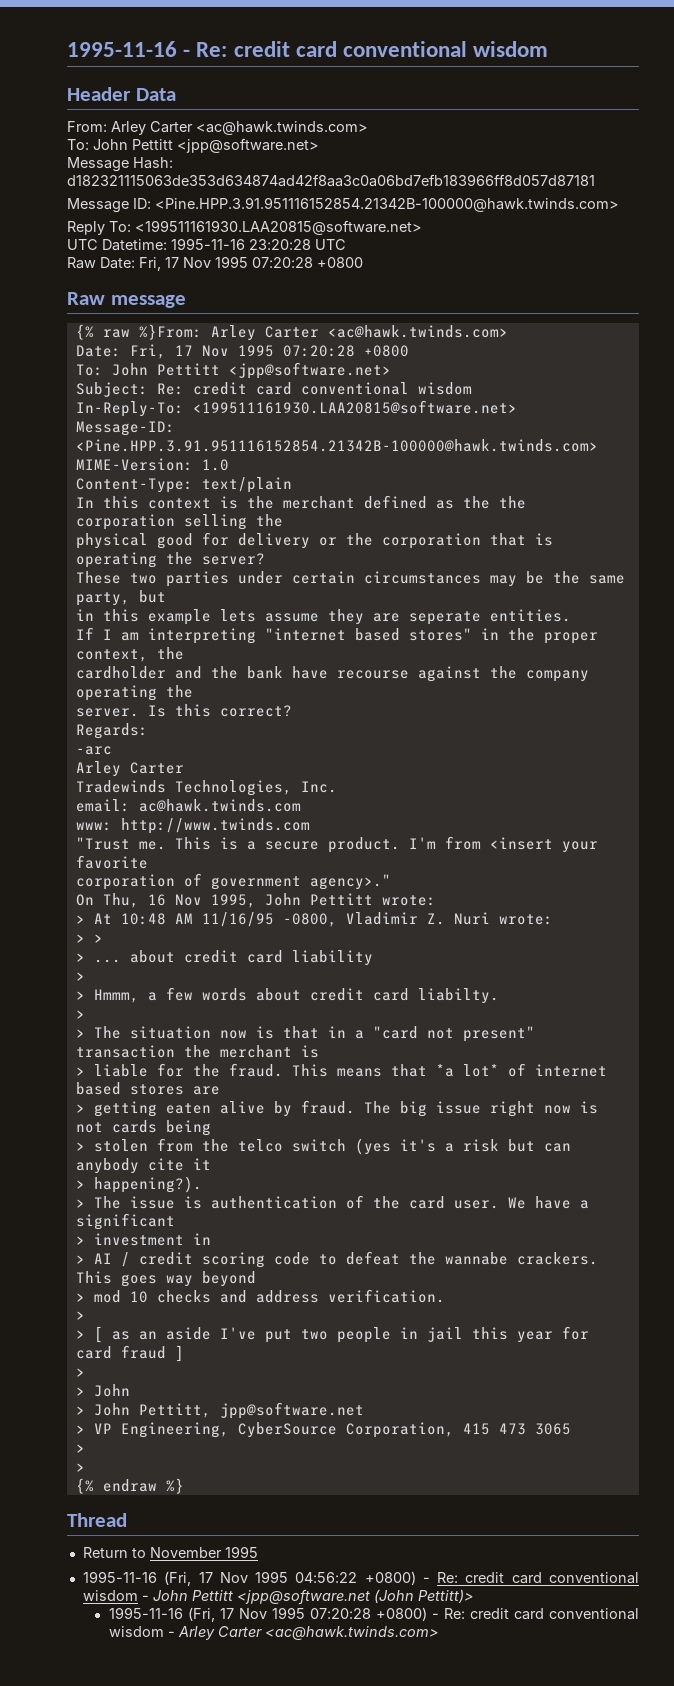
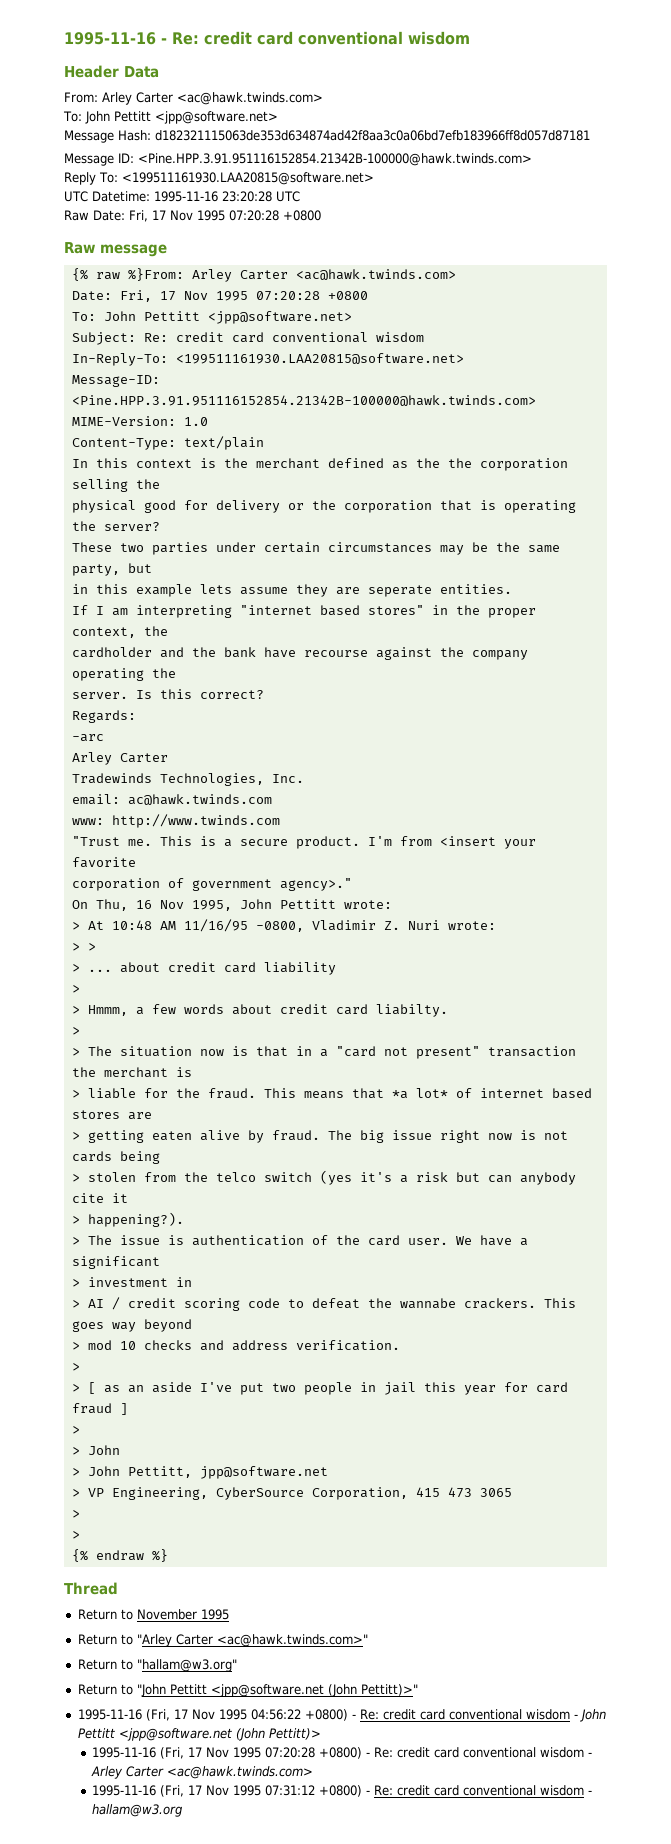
+ Return to "Arley Carter <ac@hawk.twinds.com>"
+ Return to "hallam@w3.org"
+ Return to "John Pettitt <jpp@software.net (John Pettitt)>"
+ 1995-11-16 (Fri, 17 Nov 1995 07:31:12 +0800) - Re: credit card conventional wisdom - hallam@w3.org

